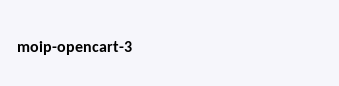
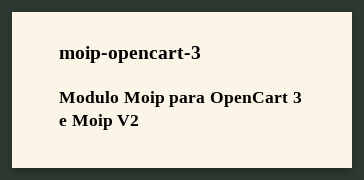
+ Modulo Moip para OpenCart 3 e Moip V2

